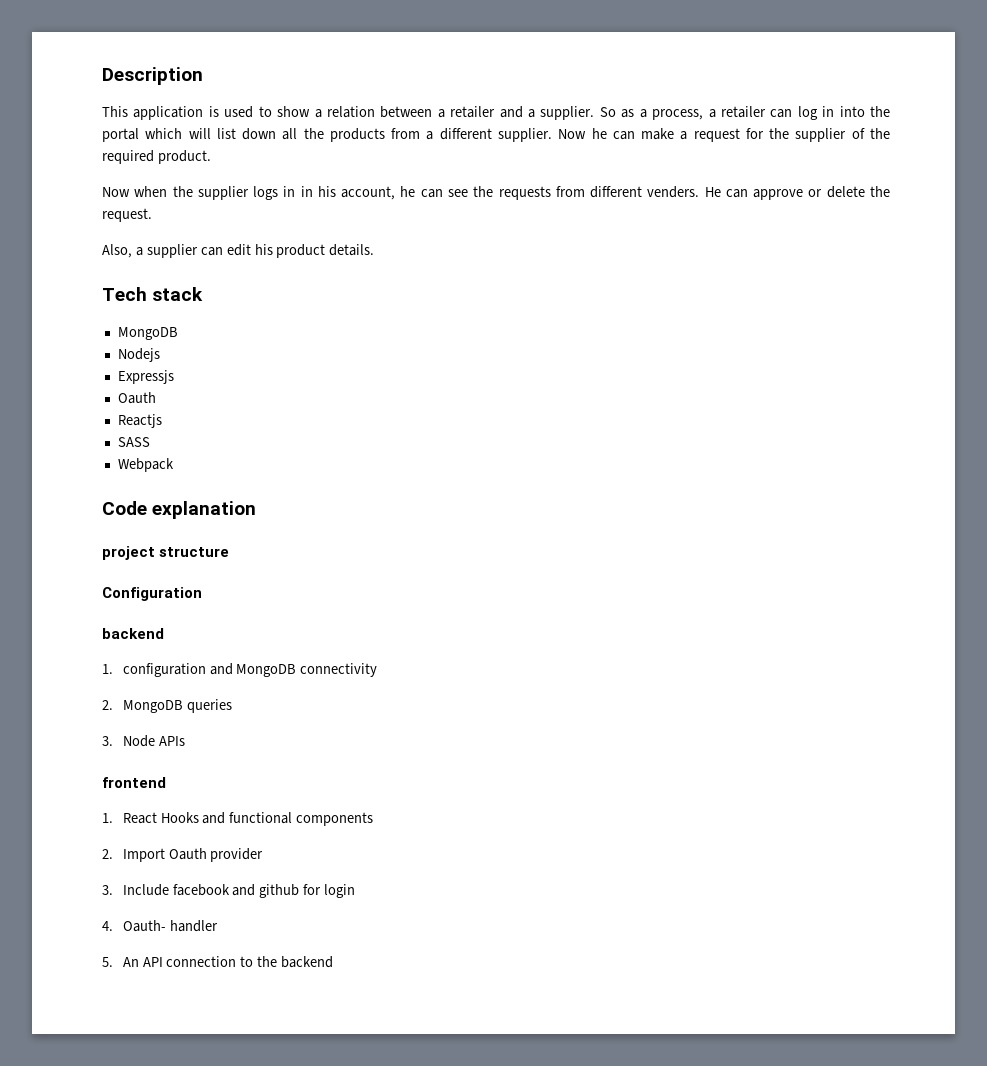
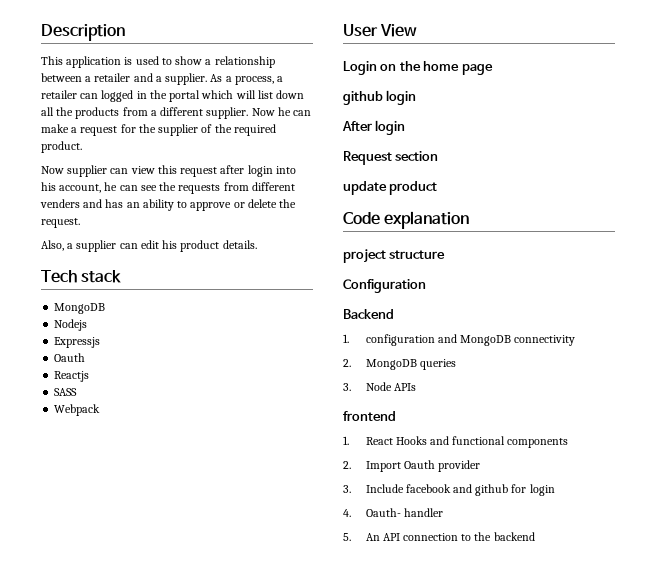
- This application is used to show a relation between a retailer and a supplier.
+ This application is used to show a relationship between a retailer and a supplier.
- So as a process, a retailer can log in into the portal which will list down all the products from a different supplier.
+ As a process, a retailer can logged in the portal which will list down all the products from a different supplier.
- Now when the supplier logs in in his account, he can see the requests from different venders. He can approve or delete the request.
+ Now supplier can view this request after login into his account, he can see the requests from different venders and has an ability to approve or delete the request.
+ User View
+ Login on the home page
+ github login
+ After login
+ Request section
+ update product
  Configuration
- backend
+ Backend

